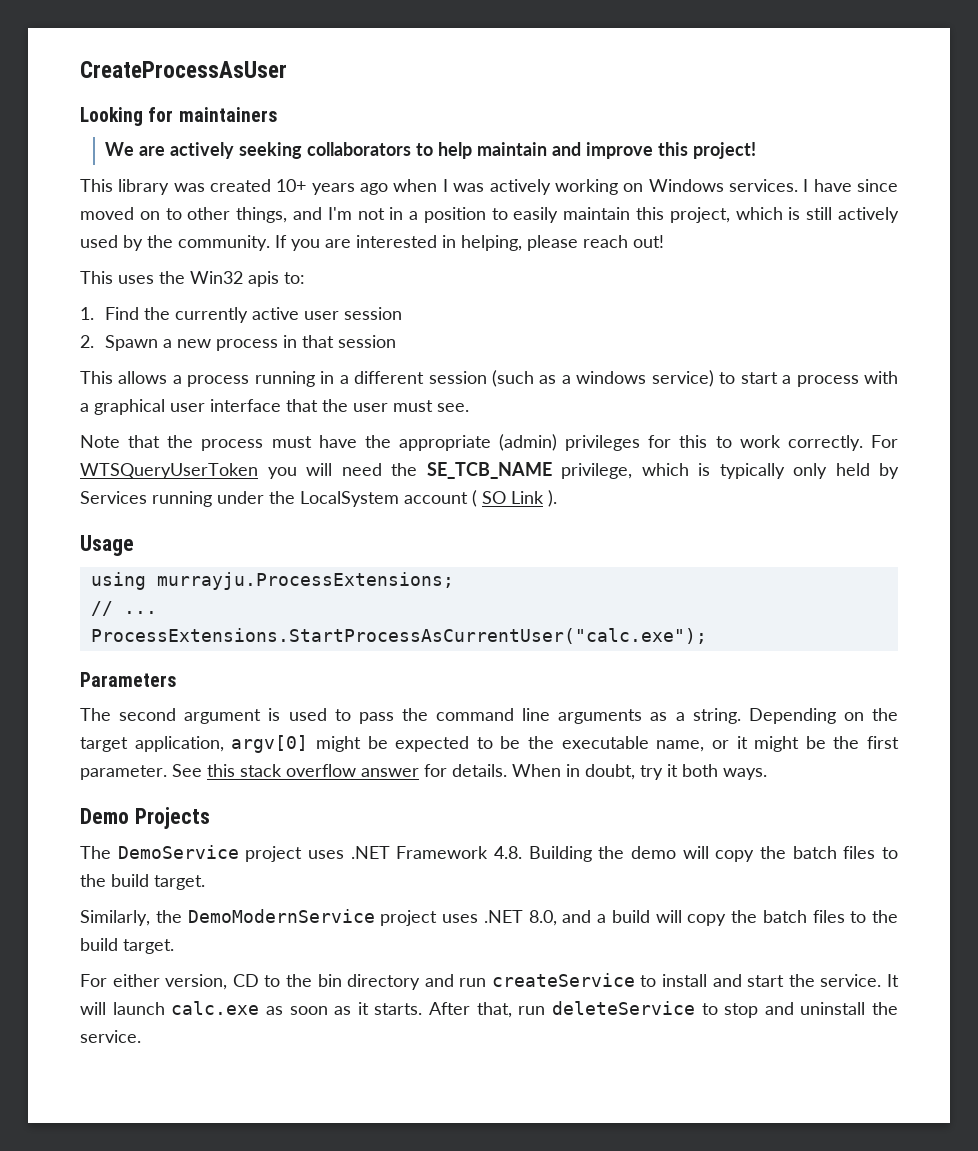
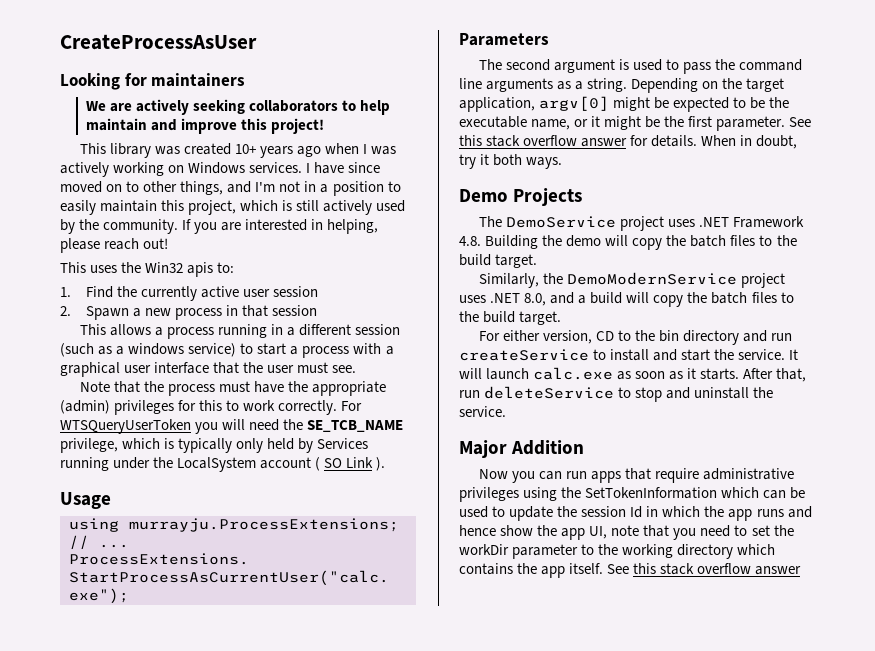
+ Major Addition
+ Now you can run apps that require administrative privileges using the SetTokenInformation which can be used to update the session Id in which the app runs and hence show the app UI, note that you need to set the workDir parameter to the working directory which contains the app itself. See this stack overflow answer

